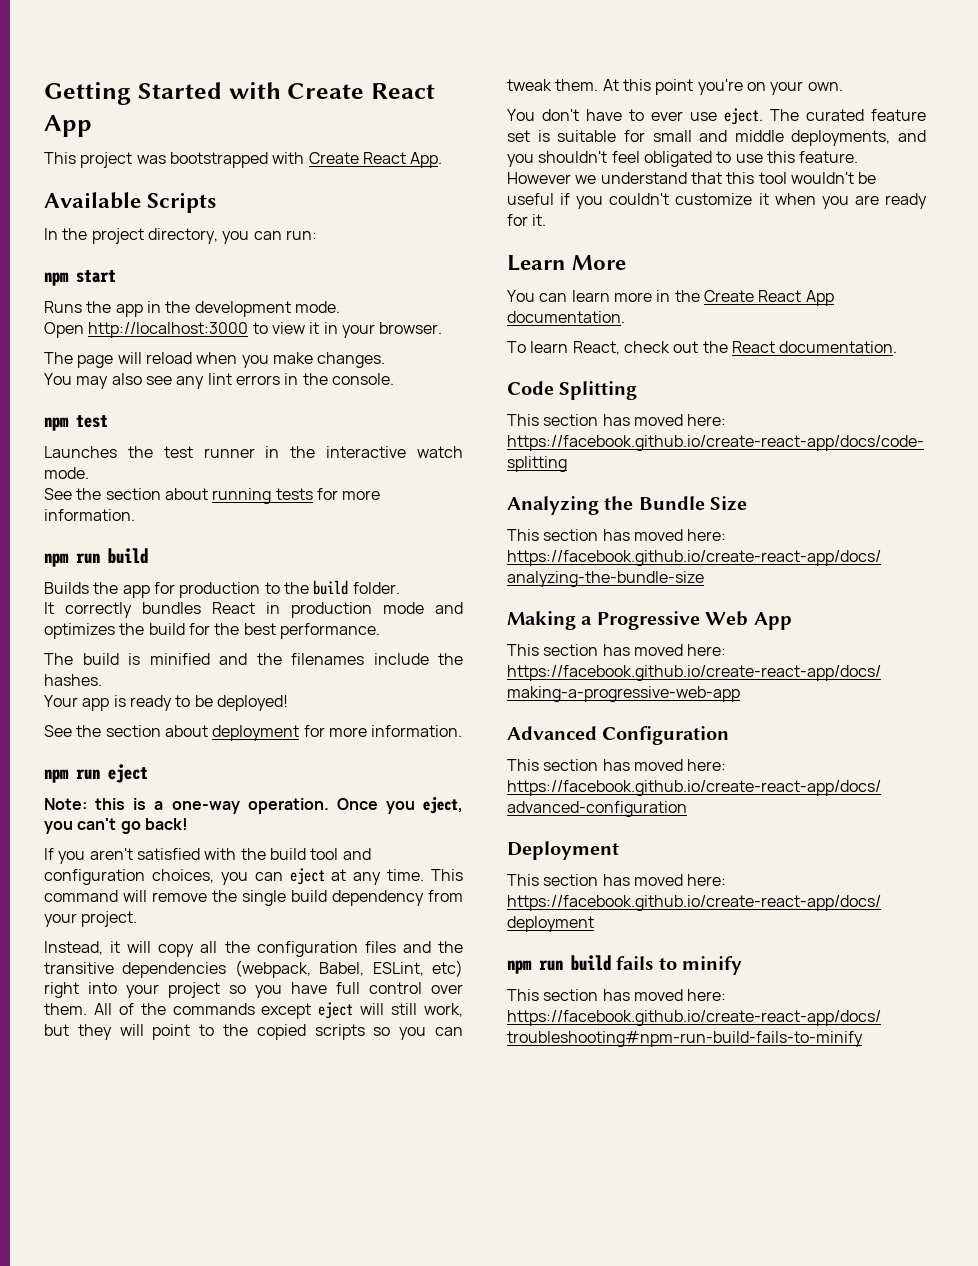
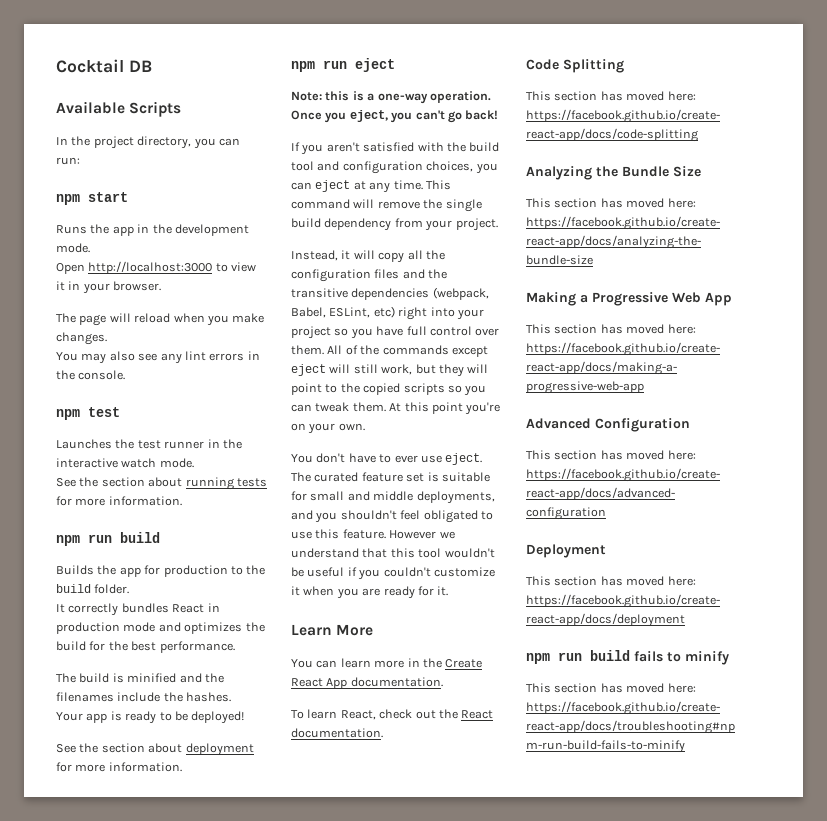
- Getting Started with Create React App
- This project was bootstrapped with Create React App.
+ Cocktail DB

